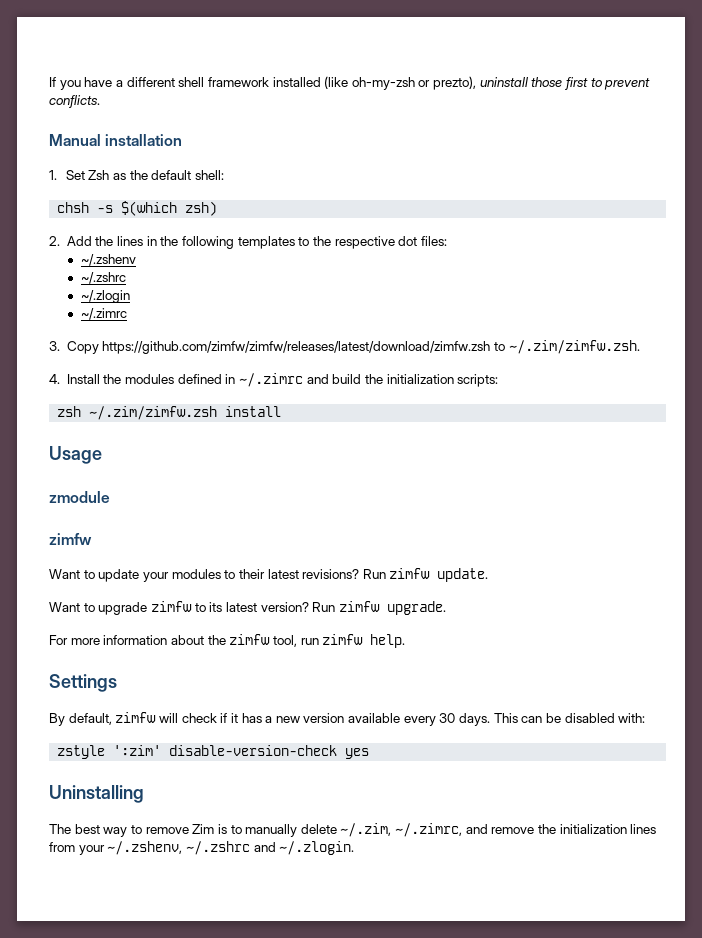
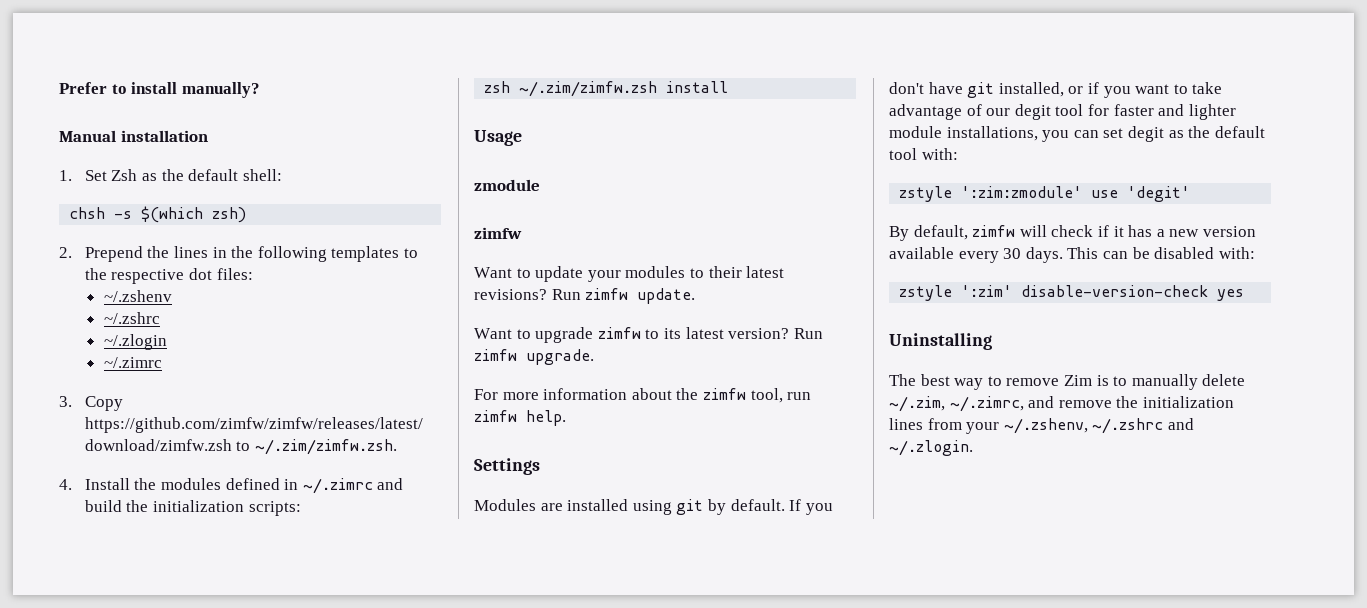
- If you have a different shell framework installed (like oh-my-zsh or prezto), uninstall those first to prevent conflicts.
+ Prefer to install manually?
- 2. Add the lines in the following templates to the respective dot files:
+ 2. Prepend the lines in the following templates to the respective dot files:
+ Modules are installed using git by default. If you don't have git installed, or if you want to take advantage of our degit tool for faster and lighter module installations, you can set degit as the default tool with:
+ zstyle ':zim:zmodule' use 'degit'

